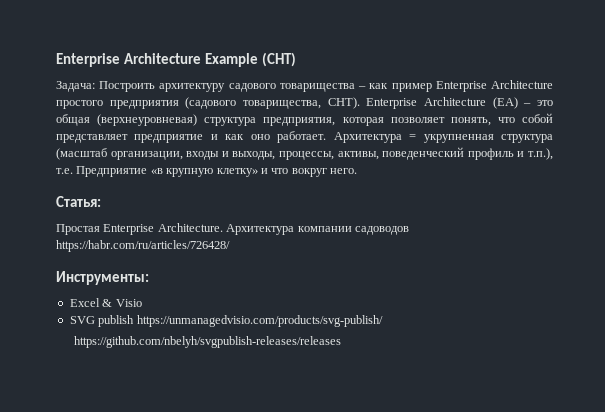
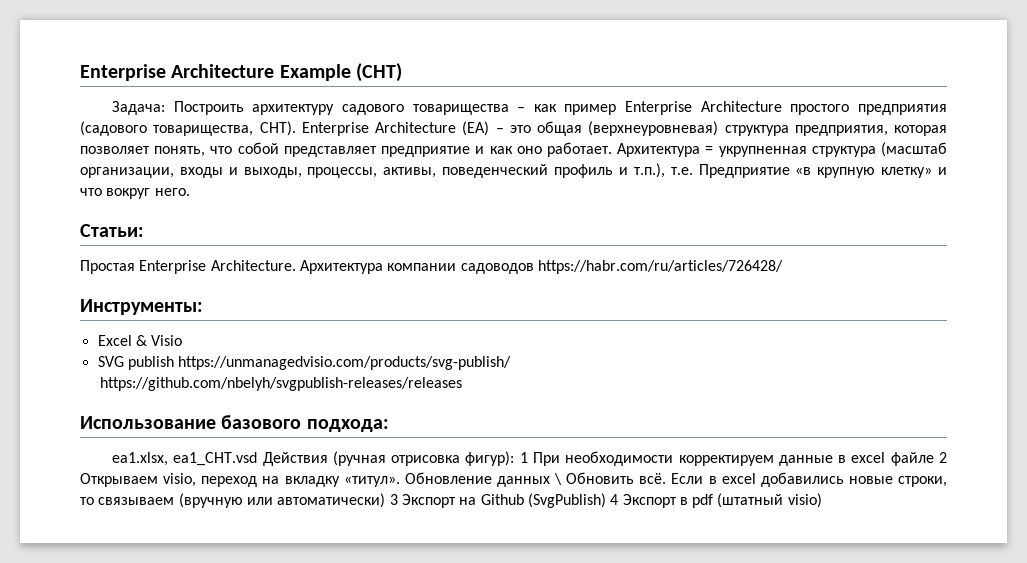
- Статья:
+ Статьи:
+ Использование базового подхода:
+ ea1.xlsx, ea1_CHT.vsd Действия (ручная отрисовка фигур): 1 При необходимости корректируем данные в excel файле 2 Открываем visio, переход на вкладку «титул». Обновление данных \ Обновить всё. Если в excel добавились новые строки, то связываем (вручную или автоматически) 3 Экспорт на Github (SvgPublish) 4 Экспорт в pdf (штатный visio)

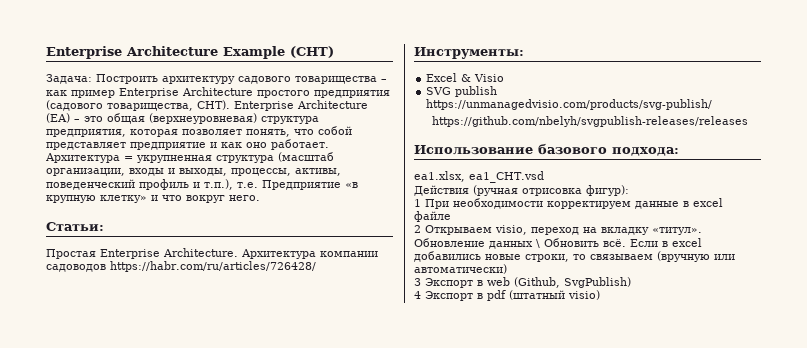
- ea1.xlsx, ea1_CHT.vsd Действия (ручная отрисовка фигур): 1 При необходимости корректируем данные в excel файле 2 Открываем visio, переход на вкладку «титул».
+ ea1.xlsx, ea1_CHT.vsd
+ Действия (ручная отрисовка фигур):
+ 1 При необходимости корректируем данные в excel файле
+ 2 Открываем visio, переход на вкладку «титул».
- Если в excel добавились новые строки, то связываем (вручную или автоматически) 3 Экспорт на Github (SvgPublish) 4 Экспорт в pdf (штатный visio)
+ Если в excel добавились новые строки, то связываем (вручную или автоматически)
+ 3 Экспорт в web (Github, SvgPublish)
+ 4 Экспорт в pdf (штатный visio)

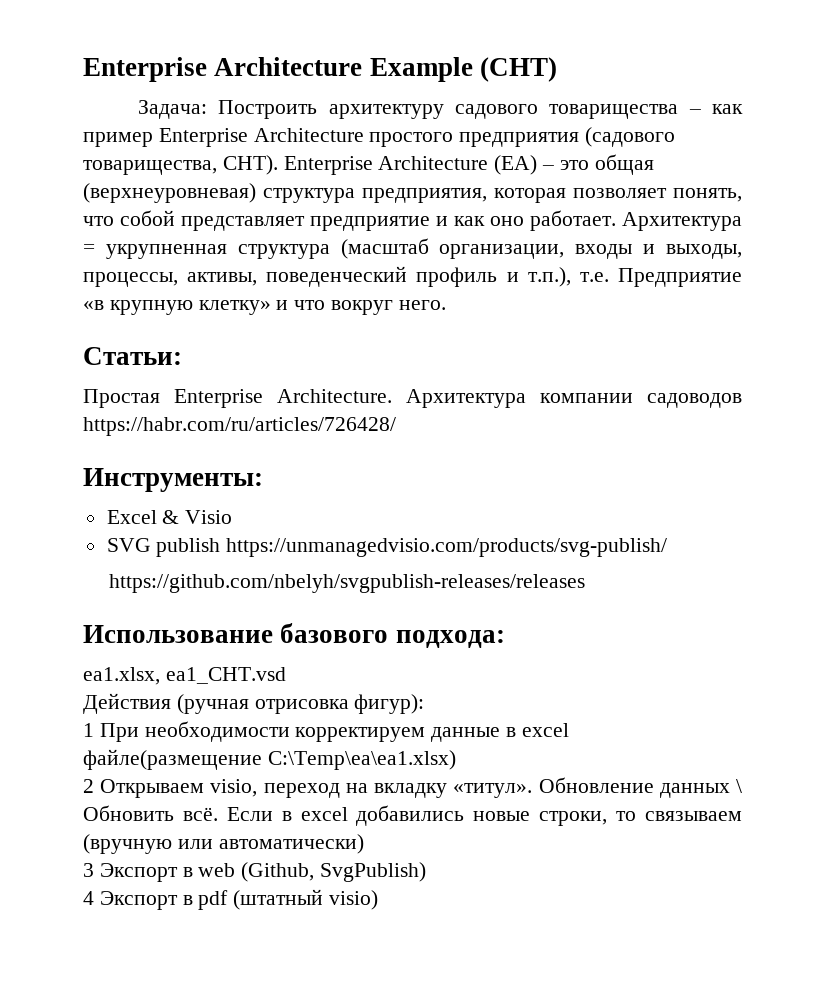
- 1 При необходимости корректируем данные в excel файле
+ 1 При необходимости корректируем данные в excel файле(размещение C:\Temp\ea\ea1.xlsx)

